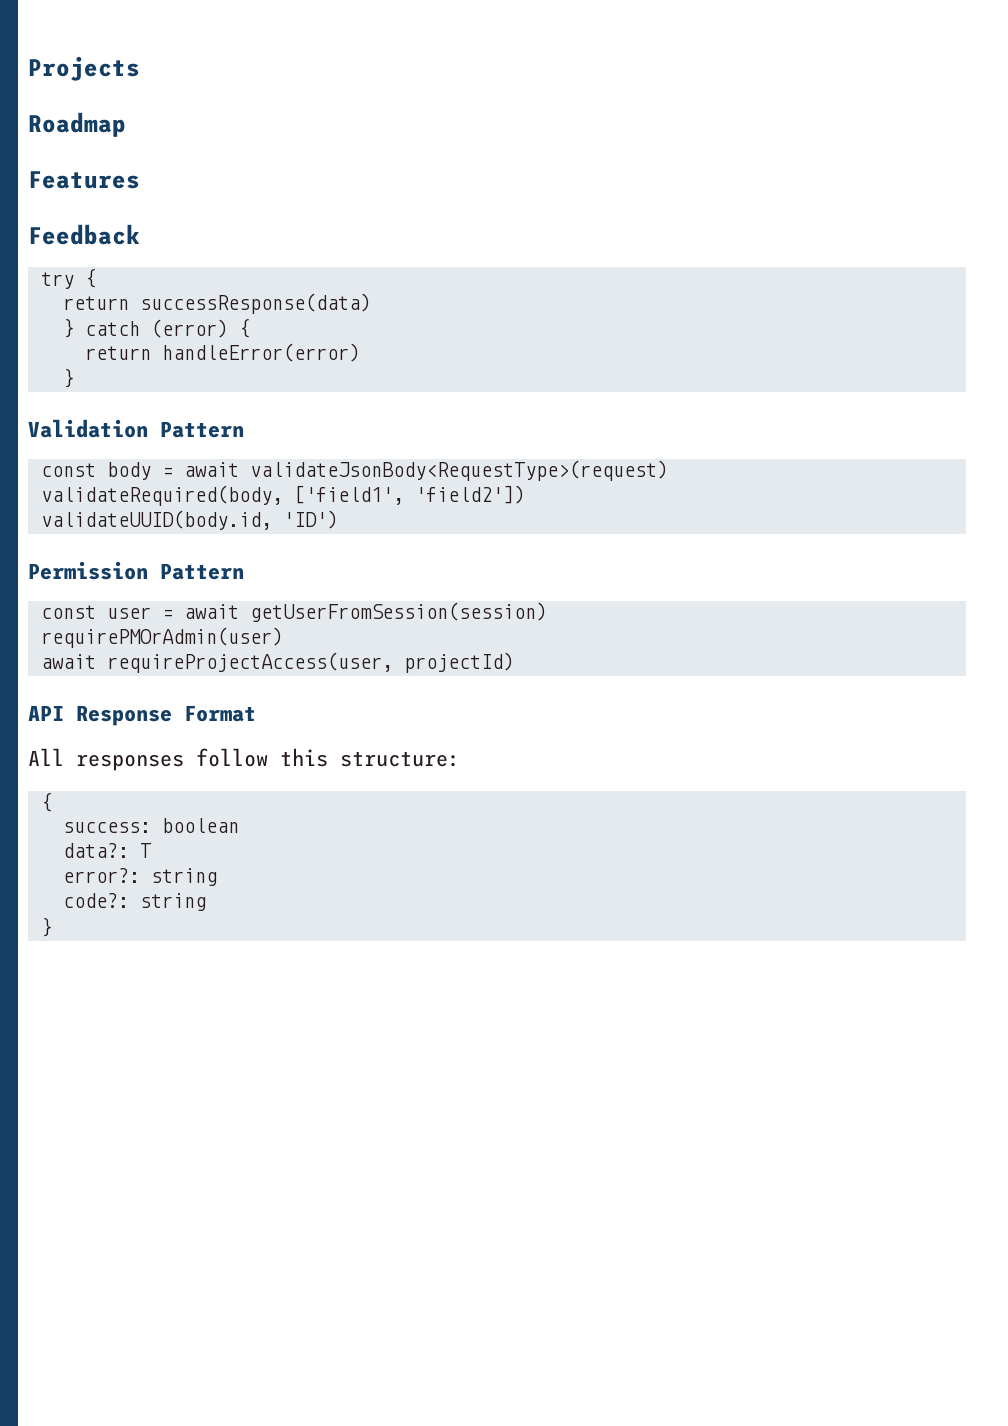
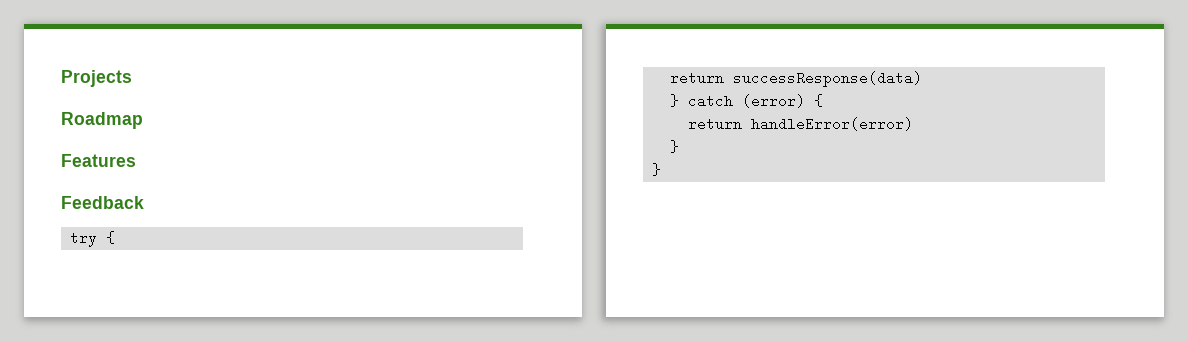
- Validation Pattern
- const body = await validateJsonBody<RequestType>(request)
- validateRequired(body, ['field1', 'field2'])
- validateUUID(body.id, 'ID')
- Permission Pattern
- const user = await getUserFromSession(session)
- requirePMOrAdmin(user)
- await requireProjectAccess(user, projectId)
- API Response Format
- All responses follow this structure:
- {
- success: boolean
- data?: T
- error?: string
- code?: string

